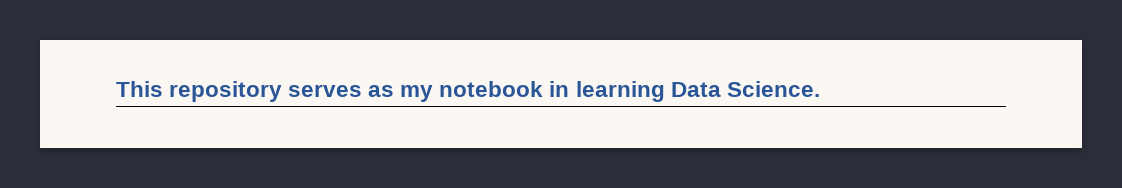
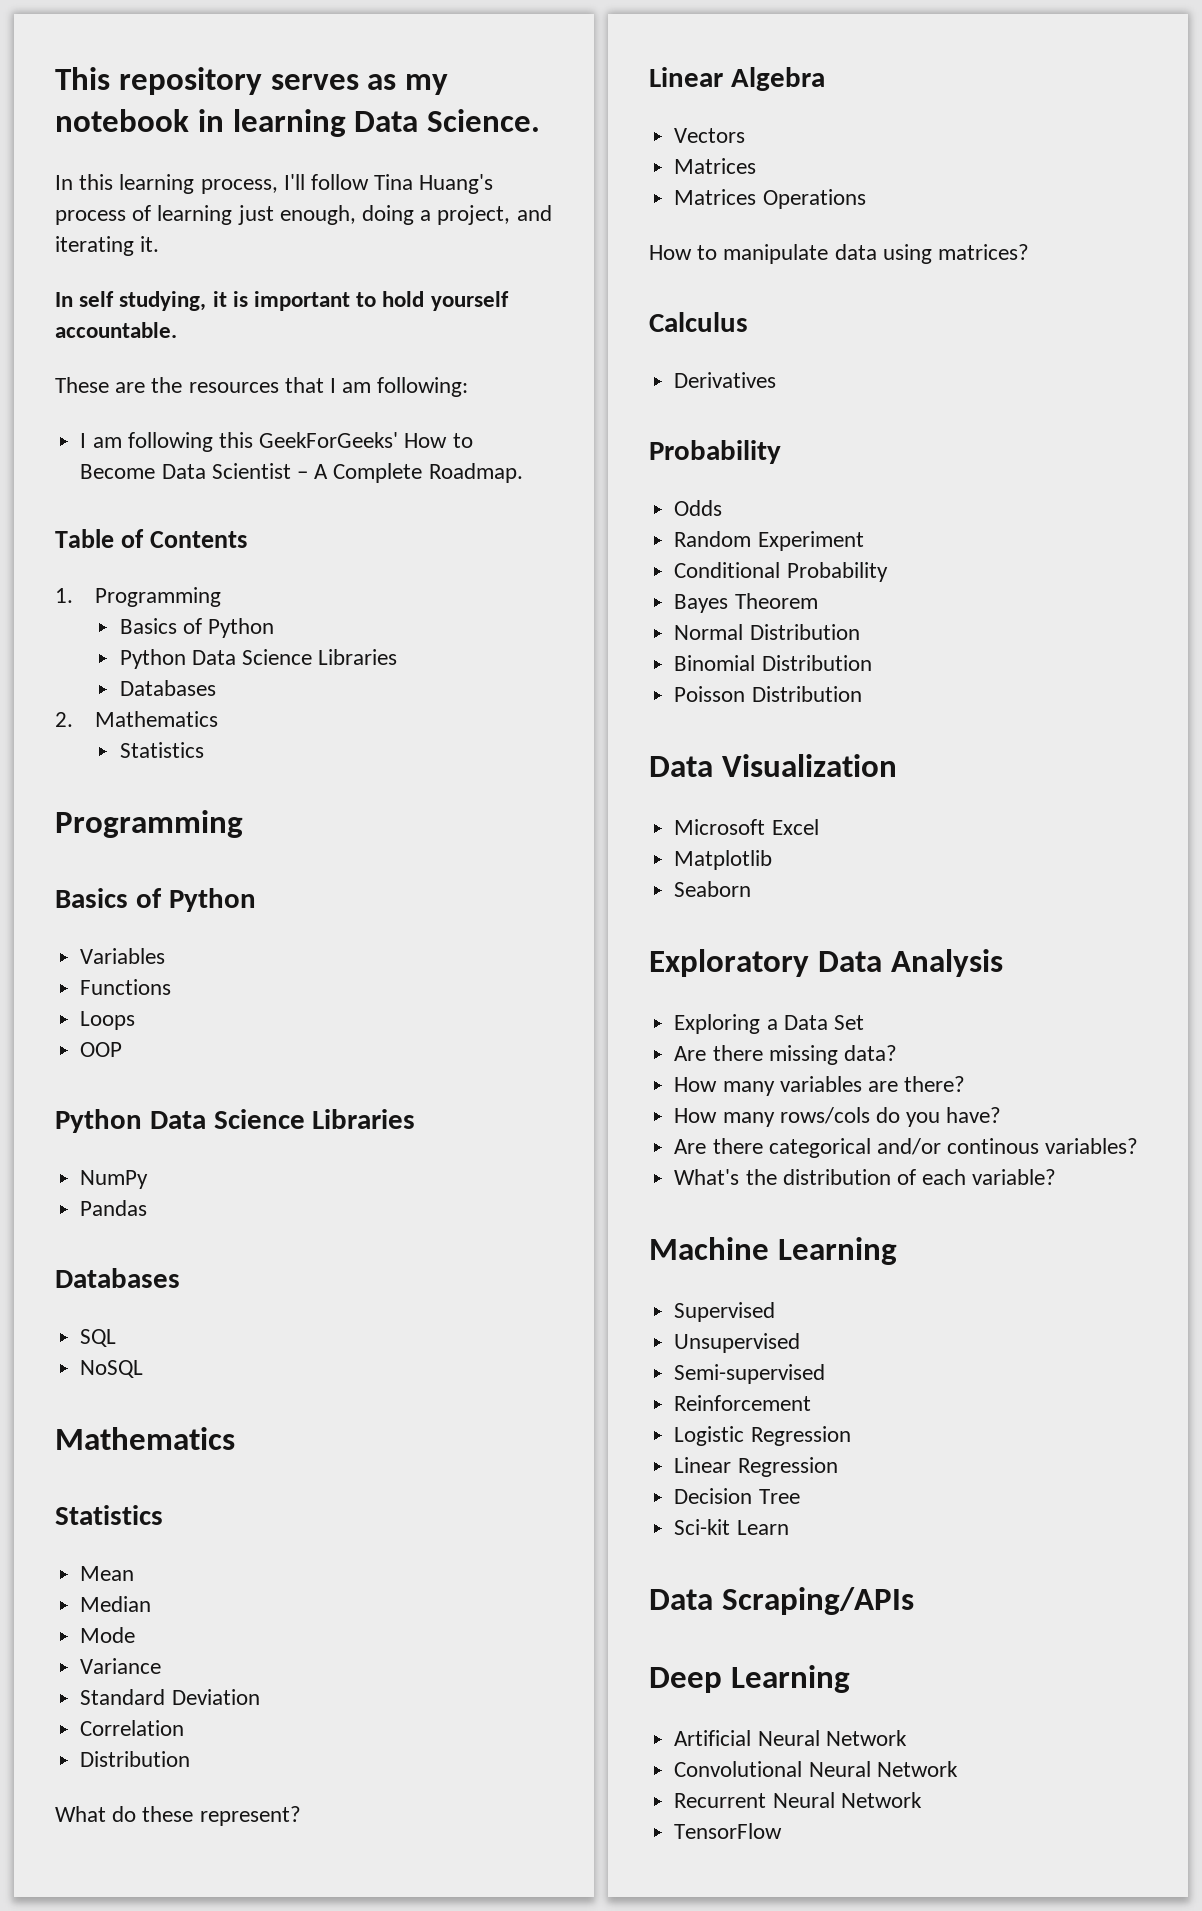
+ In this learning process, I'll follow Tina Huang's process of learning just enough, doing a project, and iterating it.
+ In self studying, it is important to hold yourself accountable.
+ These are the resources that I am following:
+ I am following this GeekForGeeks' How to Become Data Scientist – A Complete Roadmap.
+ Table of Contents
+ 1. Programming
+ Basics of Python
+ Python Data Science Libraries
+ Databases
+ 2. Mathematics
+ Statistics
+ Programming
+ Basics of Python
+ Variables
+ Functions
+ Loops
+ OOP
+ Python Data Science Libraries
+ NumPy
+ Pandas
+ Databases
+ SQL
+ NoSQL
+ Mathematics
+ Statistics
+ Mean
+ Median
+ Mode
+ Variance
+ Standard Deviation
+ Correlation
+ Distribution
+ What do these represent?
+ Linear Algebra
+ Vectors
+ Matrices
+ Matrices Operations
+ How to manipulate data using matrices?
+ Calculus
+ Derivatives
+ Probability
+ Odds
+ Random Experiment
+ Conditional Probability
+ Bayes Theorem
+ Normal Distribution
+ Binomial Distribution
+ Poisson Distribution
+ Data Visualization
+ Microsoft Excel
+ Matplotlib
+ Seaborn
+ Exploratory Data Analysis
+ Exploring a Data Set
+ Are there missing data?
+ How many variables are there?
+ How many rows/cols do you have?
+ Are there categorical and/or continous variables?
+ What's the distribution of each variable?
+ Machine Learning
+ Supervised
+ Unsupervised
+ Semi-supervised
+ Reinforcement
+ Logistic Regression
+ Linear Regression
+ Decision Tree
+ Sci-kit Learn
+ Data Scraping/APIs
+ Deep Learning
+ Artificial Neural Network
+ Convolutional Neural Network
+ Recurrent Neural Network
+ TensorFlow

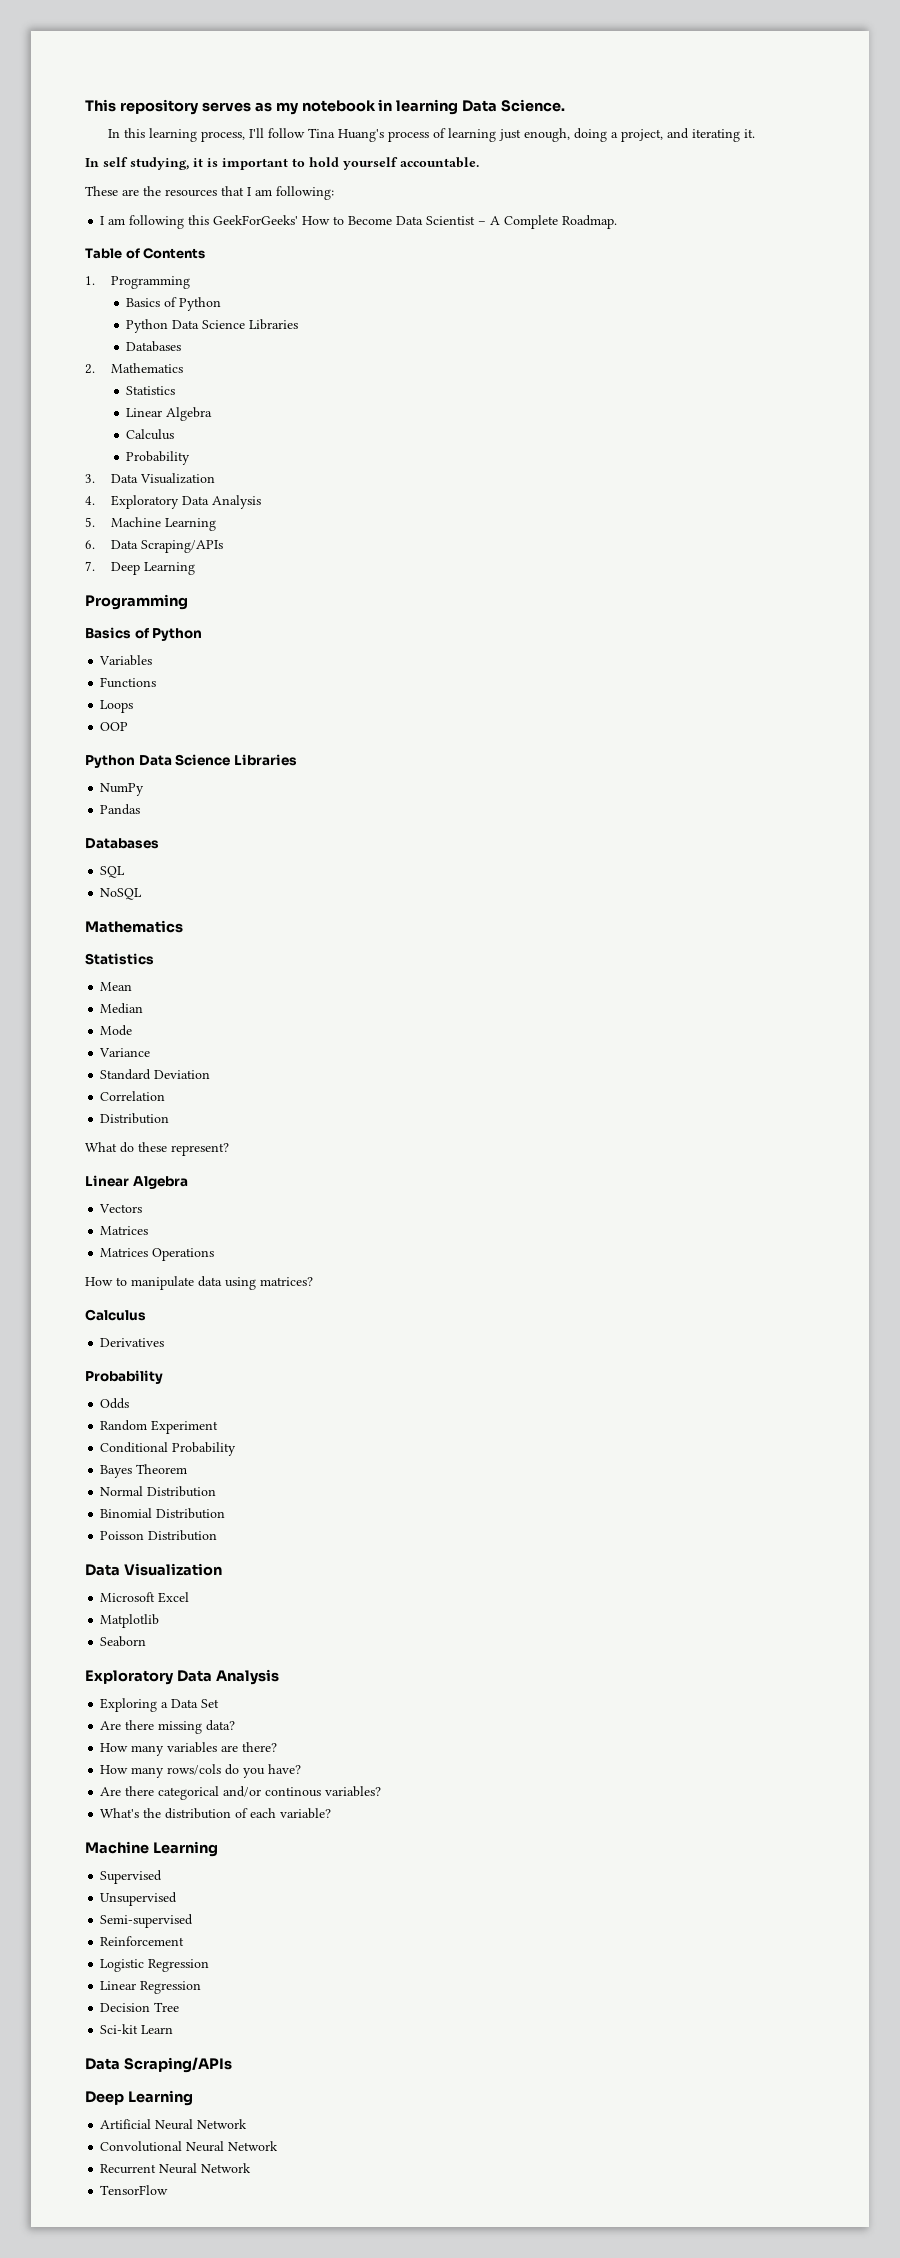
  2. Mathematics
  Statistics
+ Linear Algebra
+ Calculus
+ Probability
+ 3. Data Visualization
+ 4. Exploratory Data Analysis
+ 5. Machine Learning
+ 6. Data Scraping/APIs
+ 7. Deep Learning

